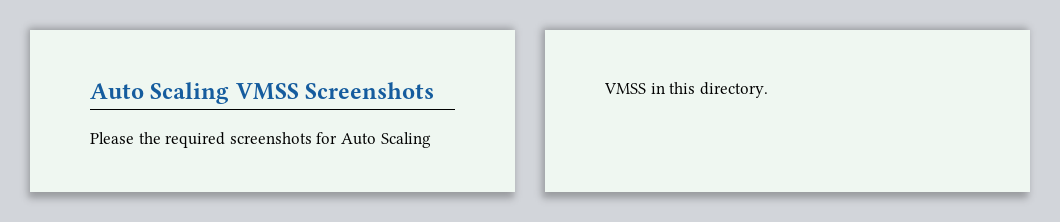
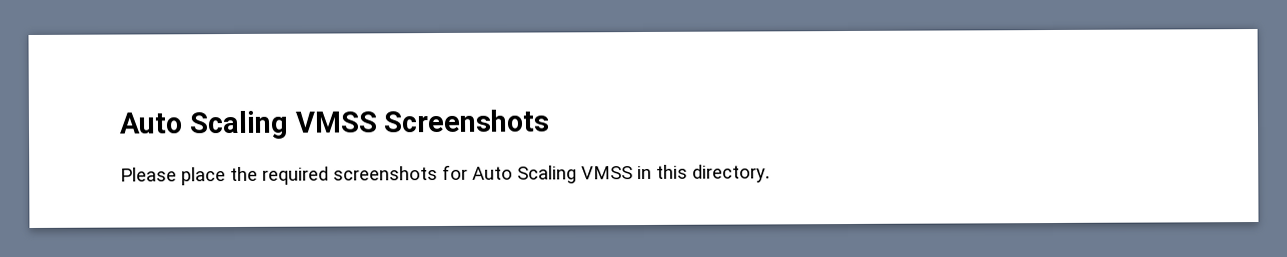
- Please the required screenshots for Auto Scaling VMSS in this directory.
+ Please place the required screenshots for Auto Scaling VMSS in this directory.

